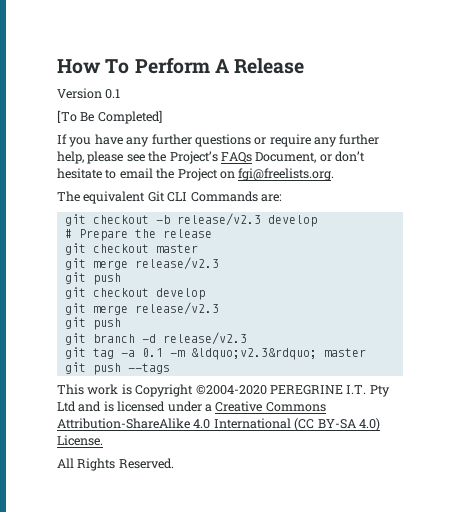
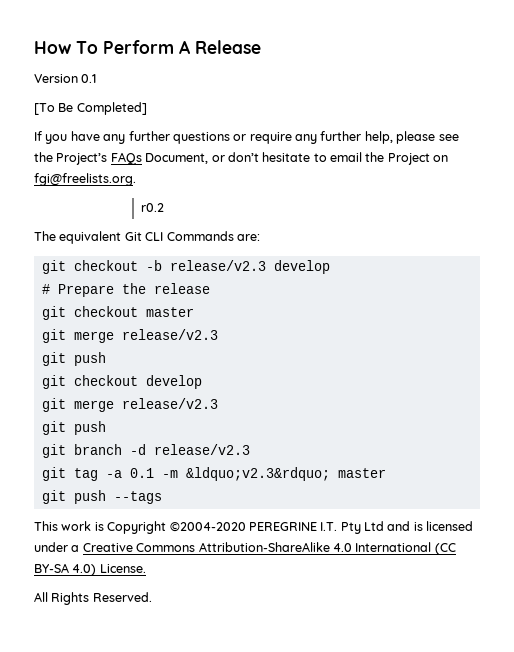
+ r0.2

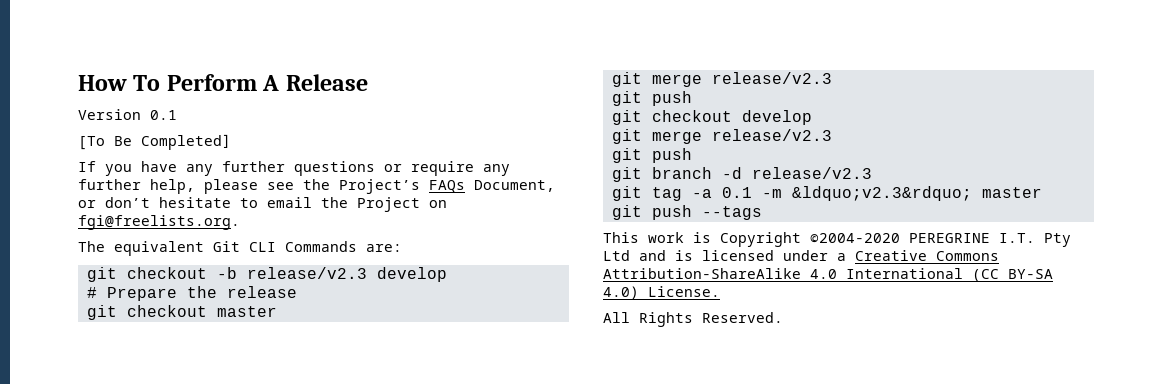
- r0.2

